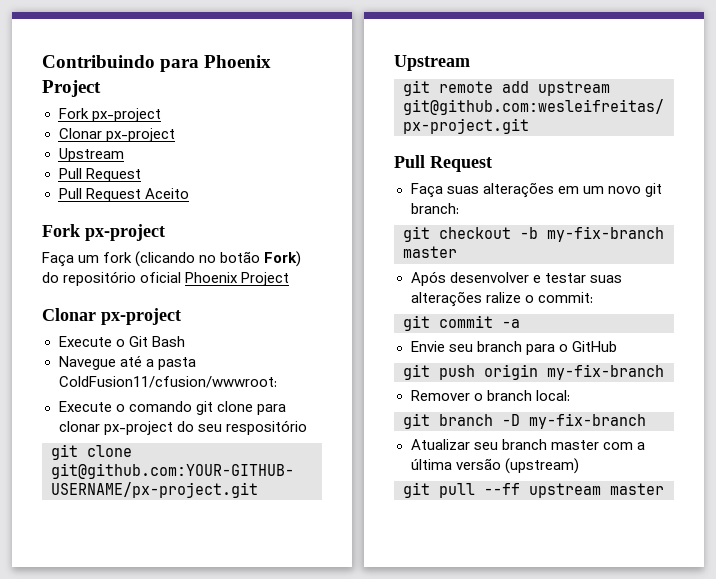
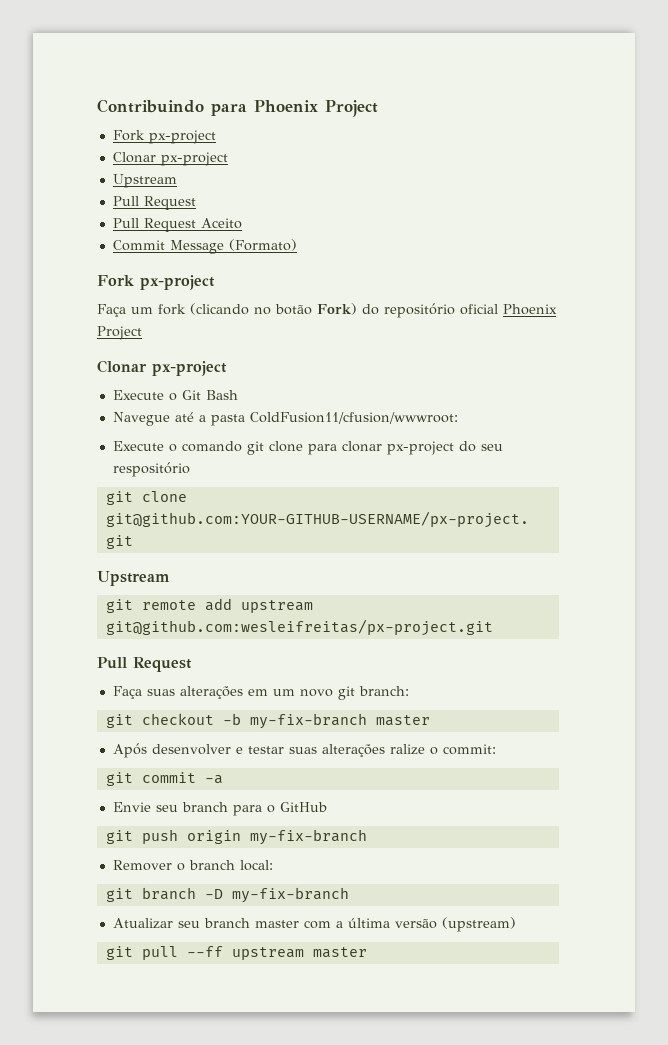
+ Commit Message (Formato)

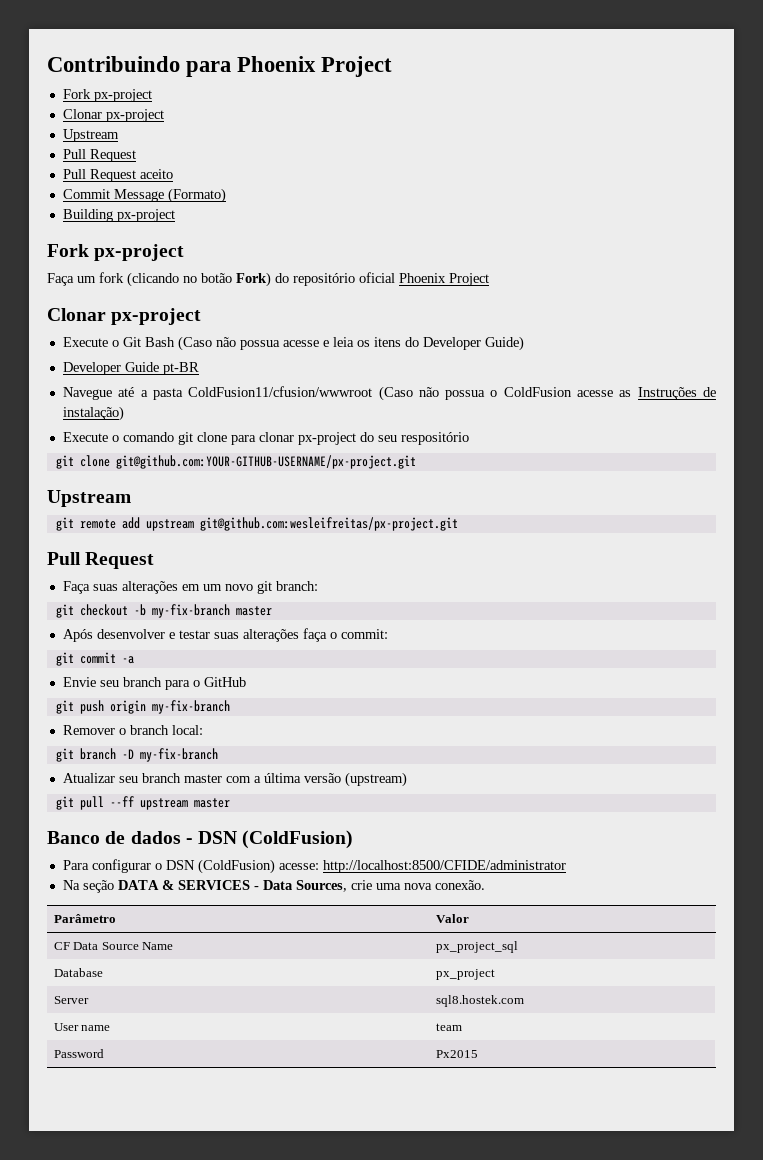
- Pull Request Aceito
+ Pull Request aceito
+ Building px-project
- Execute o Git Bash
- Navegue até a pasta ColdFusion11/cfusion/wwwroot:
+ Execute o Git Bash (Caso não possua acesse e leia os itens do Developer Guide)
+ Developer Guide pt-BR
+ Navegue até a pasta ColdFusion11/cfusion/wwwroot (Caso não possua o ColdFusion acesse as Instruções de instalação)
- Após desenvolver e testar suas alterações ralize o commit:
+ Após desenvolver e testar suas alterações faça o commit:
+ Banco de dados - DSN (ColdFusion)
+ Para configurar o DSN (ColdFusion) acesse: http://localhost:8500/CFIDE/administrator
+ Na seção DATA & SERVICES - Data Sources, crie uma nova conexão.
+ Parâmetro | Valor
+ CF Data Source Name | px_project_sql
+ Database | px_project
+ Server | sql8.hostek.com
+ User name | team
+ Password | Px2015

